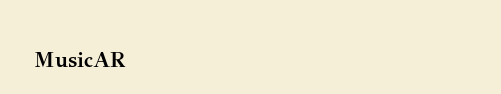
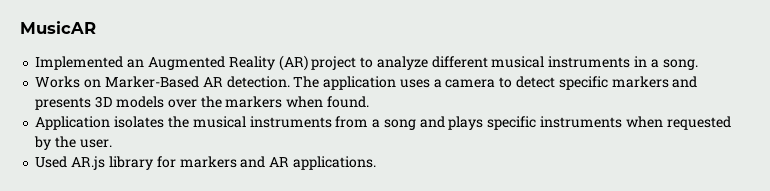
+ Implemented an Augmented Reality (AR) project to analyze different musical instruments in a song.
+ Works on Marker-Based AR detection. The application uses a camera to detect specific markers and presents 3D models over the markers when found.
+ Application isolates the musical instruments from a song and plays specific instruments when requested by the user.
+ Used AR.js library for markers and AR applications.

